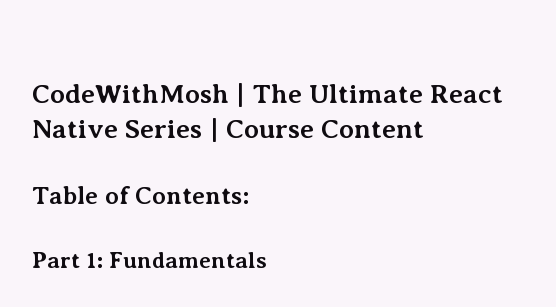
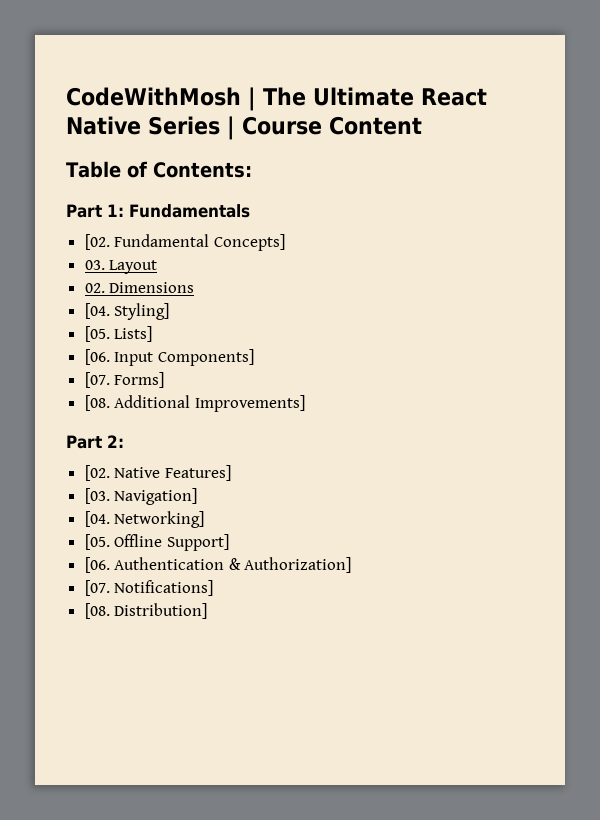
+ [02. Fundamental Concepts]
+ 03. Layout
+ 02. Dimensions
+ [04. Styling]
+ [05. Lists]
+ [06. Input Components]
+ [07. Forms]
+ [08. Additional Improvements]
+ Part 2:
+ [02. Native Features]
+ [03. Navigation]
+ [04. Networking]
+ [05. Offline Support]
+ [06. Authentication & Authorization]
+ [07. Notifications]
+ [08. Distribution]

